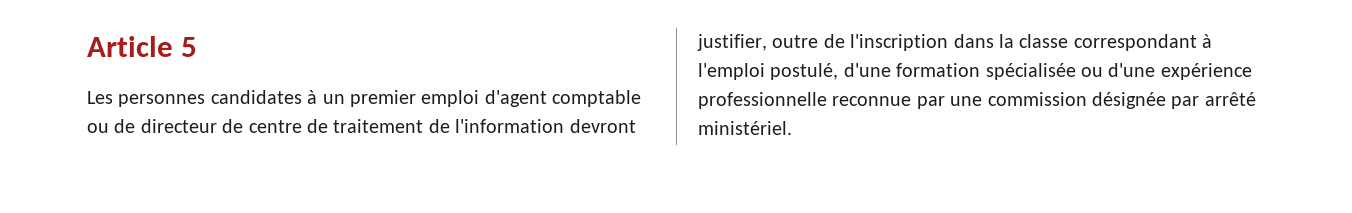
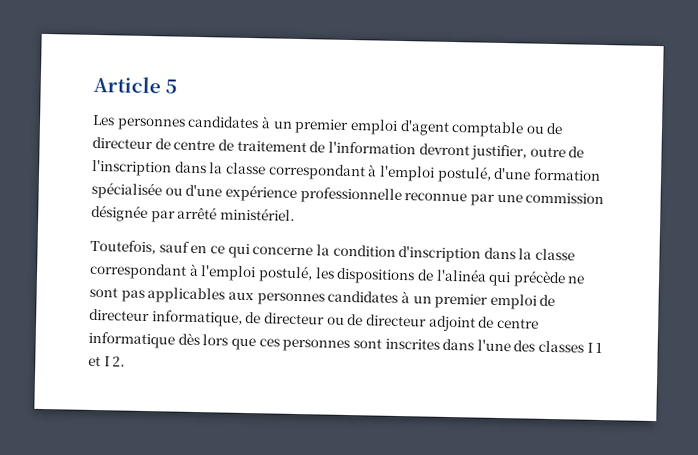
+ Toutefois, sauf en ce qui concerne la condition d'inscription dans la classe correspondant à l'emploi postulé, les dispositions de l'alinéa qui précède ne sont pas applicables aux personnes candidates à un premier emploi de directeur informatique, de directeur ou de directeur adjoint de centre informatique dès lors que ces personnes sont inscrites dans l'une des classes I 1 et I 2.

